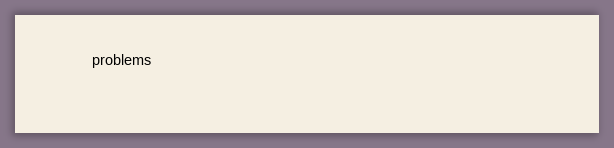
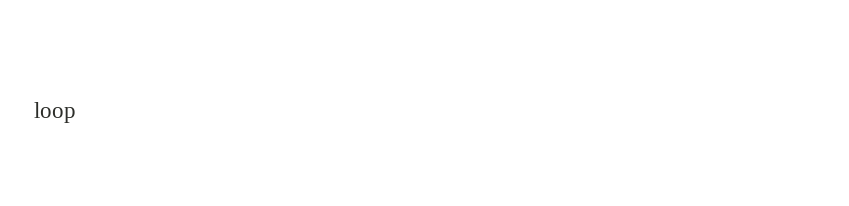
- problems
+ loop

